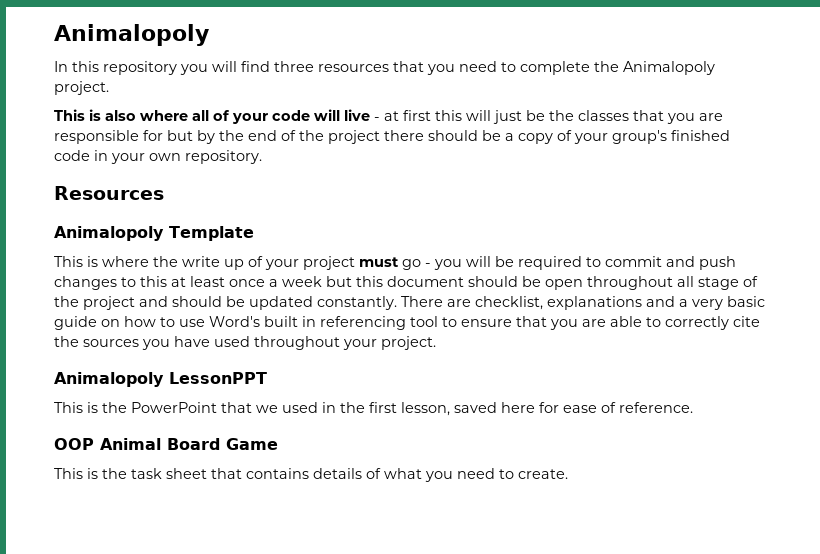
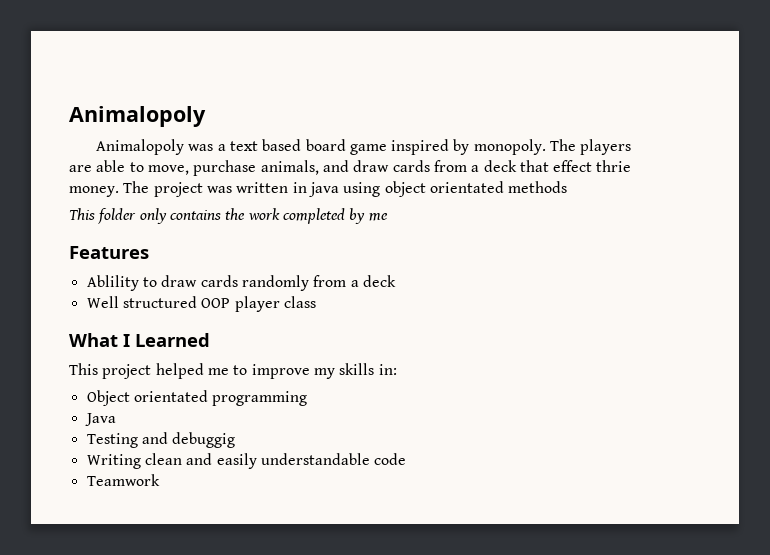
- In this repository you will find three resources that you need to complete the Animalopoly project.
- This is also where all of your code will live - at first this will just be the classes that you are responsible for but by the end of the project there should be a copy of your group's finished code in your own repository.
- Resources
- Animalopoly Template
- This is where the write up of your project must go - you will be required to commit and push changes to this at least once a week but this document should be open throughout all stage of the project and should be updated constantly. There are checklist, explanations and a very basic guide on how to use Word's built in referencing tool to ensure that you are able to correctly cite the sources you have used throughout your project.
- Animalopoly LessonPPT
- This is the PowerPoint that we used in the first lesson, saved here for ease of reference.
- OOP Animal Board Game
- This is the task sheet that contains details of what you need to create.
+ Animalopoly was a text based board game inspired by monopoly. The players are able to move, purchase animals, and draw cards from a deck that effect thrie money. The project was written in java using object orientated methods
+ This folder only contains the work completed by me
+ Features
+ Ablility to draw cards randomly from a deck
+ Well structured OOP player class
+ What I Learned
+ This project helped me to improve my skills in:
+ Object orientated programming
+ Java
+ Testing and debuggig
+ Writing clean and easily understandable code
+ Teamwork

